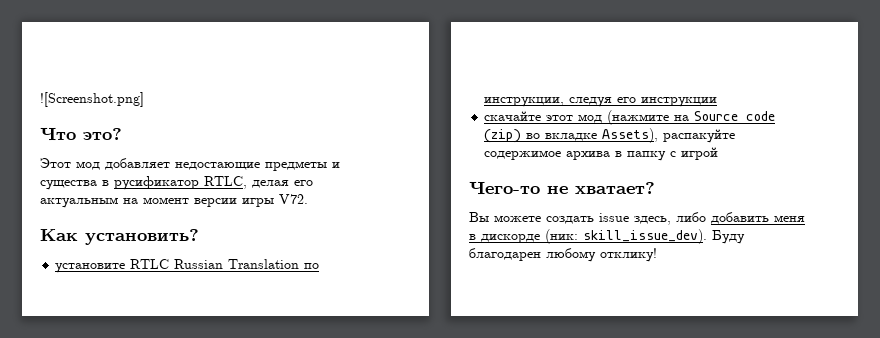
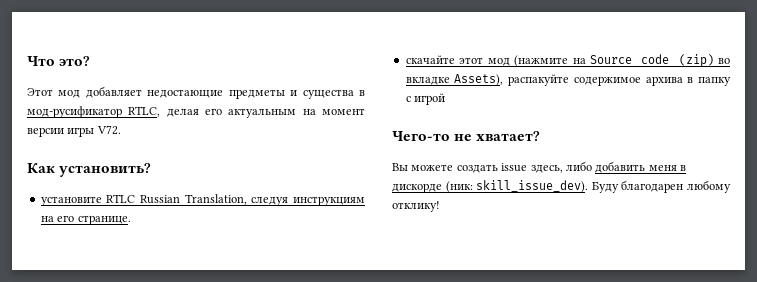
- ![Screenshot.png]
- Этот мод добавляет недостающие предметы и существа в русификатор RTLC, делая его актуальным на момент версии игры V72.
+ Этот мод добавляет недостающие предметы и существа в мод-русификатор RTLC, делая его актуальным на момент версии игры V72.
- установите RTLC Russian Translation по инструкции, следуя его инструкции
+ установите RTLC Russian Translation, следуя инструкциям на его странице.

